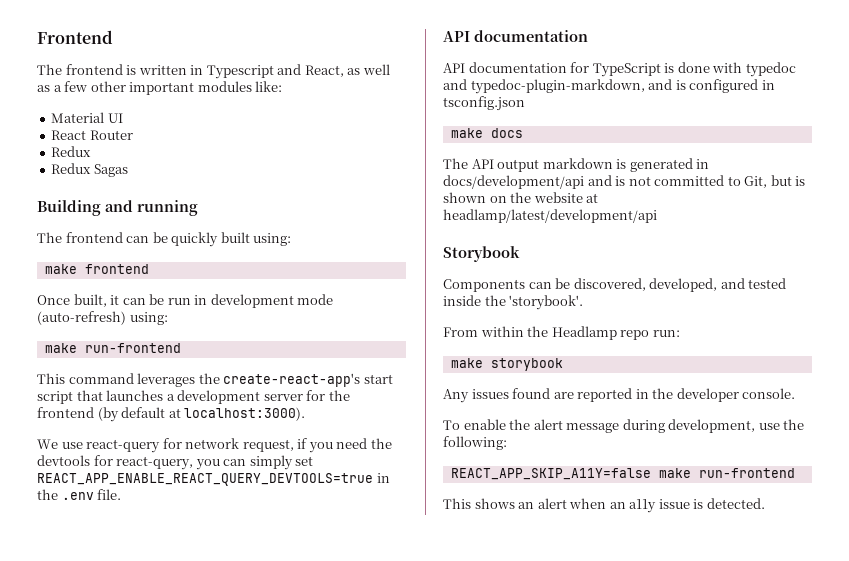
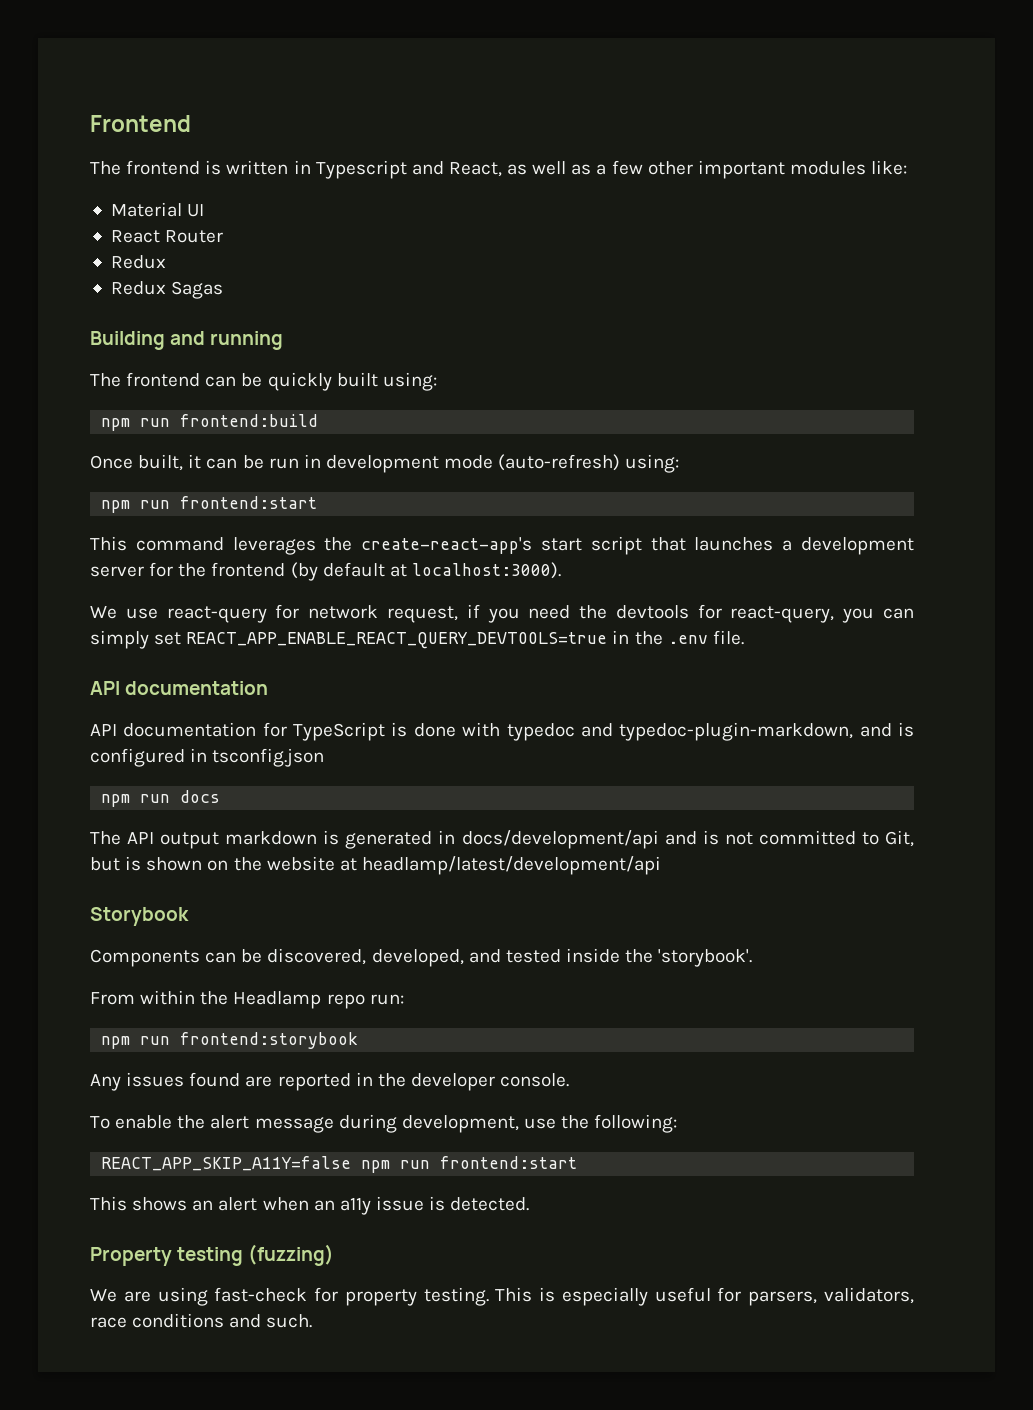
- make frontend
+ npm run frontend:build
  Once built, it can be run in development mode (auto-refresh) using:
- make run-frontend
+ npm run frontend:start
- make docs
+ npm run docs
- make storybook
+ npm run frontend:storybook
- REACT_APP_SKIP_A11Y=false make run-frontend
+ REACT_APP_SKIP_A11Y=false npm run frontend:start
+ Property testing (fuzzing)
+ We are using fast-check for property testing. This is especially useful for parsers, validators, race conditions and such.

